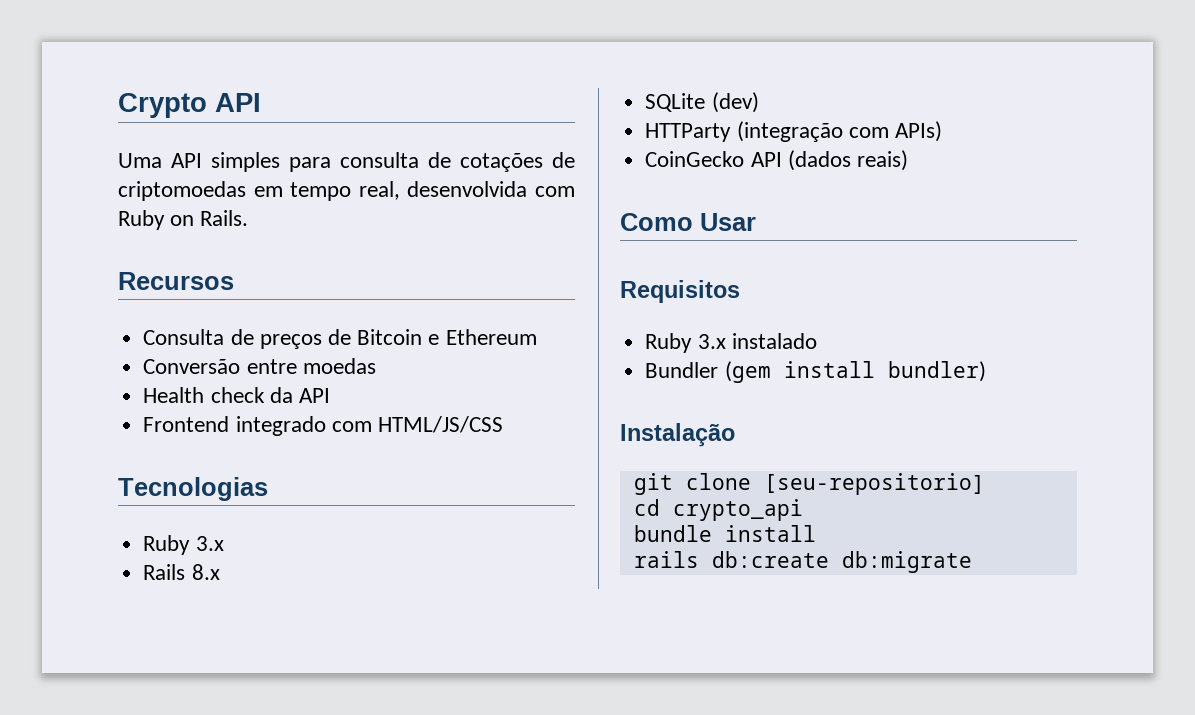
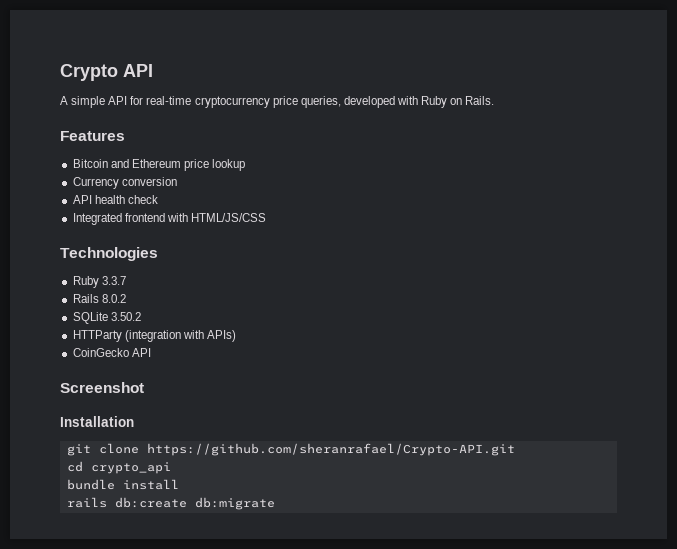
- Uma API simples para consulta de cotações de criptomoedas em tempo real, desenvolvida com Ruby on Rails.
- Recursos
- Consulta de preços de Bitcoin e Ethereum
- Conversão entre moedas
- Health check da API
- Frontend integrado com HTML/JS/CSS
+ A simple API for real-time cryptocurrency price queries, developed with Ruby on Rails.
+ Features
+ Bitcoin and Ethereum price lookup
+ Currency conversion
+ API health check
+ Integrated frontend with HTML/JS/CSS
- Tecnologias
- Ruby 3.x
+ Technologies
+ Ruby 3.3.7
- Rails 8.x
+ Rails 8.0.2
- SQLite (dev)
+ SQLite 3.50.2
- HTTParty (integração com APIs)
+ HTTParty (integration with APIs)
- CoinGecko API (dados reais)
- Como Usar
- Requisitos
- Ruby 3.x instalado
- Bundler (gem install bundler)
- Instalação
+ CoinGecko API
+ Screenshot
+ Installation
- git clone [seu-repositorio]
+ git clone https://github.com/sheranrafael/Crypto-API.git

